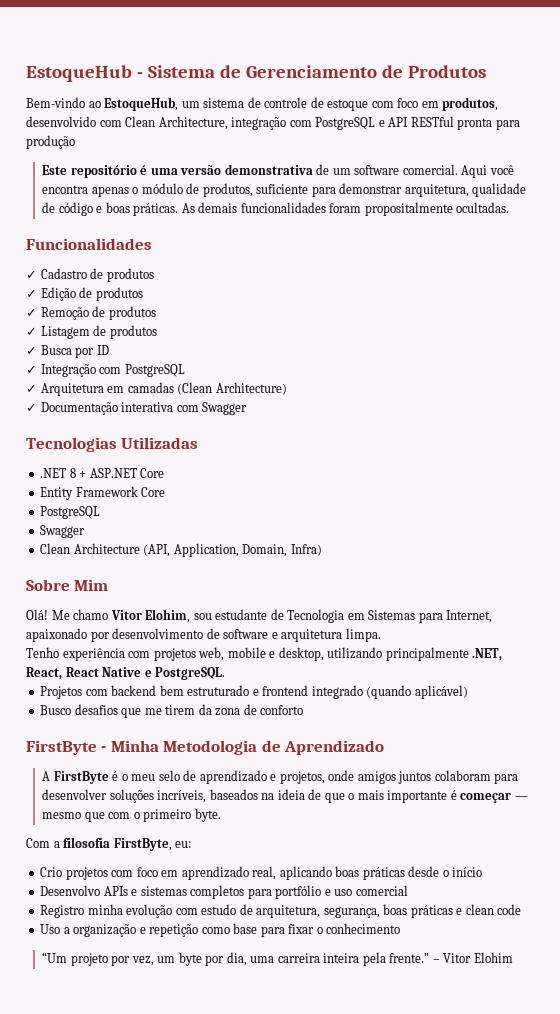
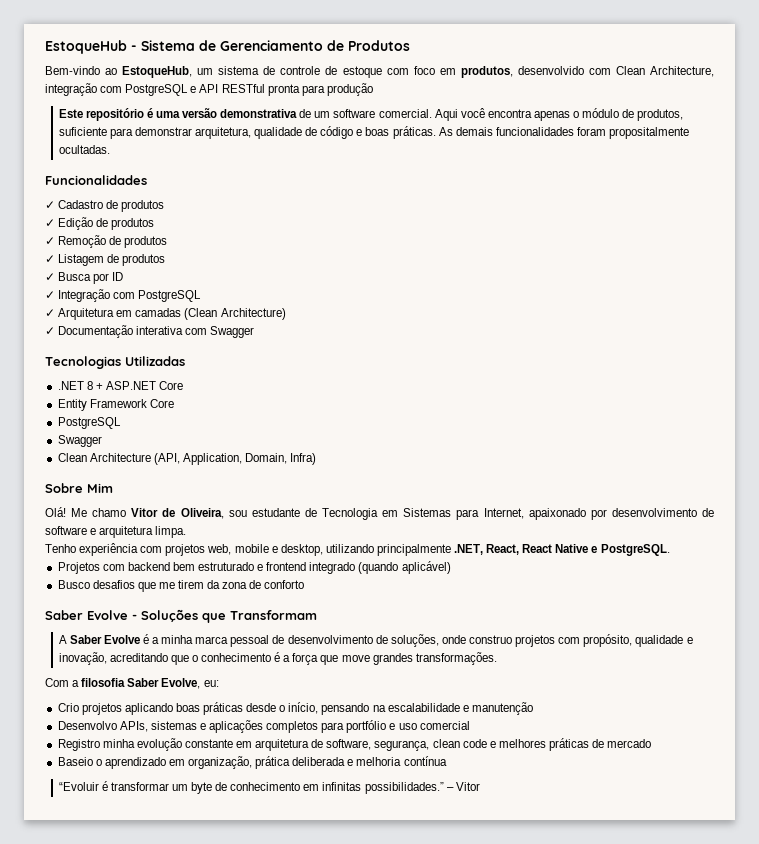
- Me chamo Vitor Elohim, sou estudante de Tecnologia em Sistemas para Internet, apaixonado por desenvolvimento de software e arquitetura limpa.
+ Me chamo Vitor de Oliveira, sou estudante de Tecnologia em Sistemas para Internet, apaixonado por desenvolvimento de software e arquitetura limpa.
- FirstByte - Minha Metodologia de Aprendizado
- A FirstByte é o meu selo de aprendizado e projetos, onde amigos juntos colaboram para desenvolver soluções incríveis, baseados na ideia de que o mais importante é começar — mesmo que com o primeiro byte.
+ Saber Evolve - Soluções que Transformam
+ A Saber Evolve é a minha marca pessoal de desenvolvimento de soluções, onde construo projetos com propósito, qualidade e inovação, acreditando que o conhecimento é a força que move grandes transformações.
- Com a filosofia FirstByte, eu:
+ Com a filosofia Saber Evolve, eu:
- Crio projetos com foco em aprendizado real, aplicando boas práticas desde o início
- Desenvolvo APIs e sistemas completos para portfólio e uso comercial
+ Crio projetos aplicando boas práticas desde o início, pensando na escalabilidade e manutenção
+ Desenvolvo APIs, sistemas e aplicações completos para portfólio e uso comercial
- Registro minha evolução com estudo de arquitetura, segurança, boas práticas e clean code
- Uso a organização e repetição como base para fixar o conhecimento
- “Um projeto por vez, um byte por dia, uma carreira inteira pela frente.”
+ Registro minha evolução constante em arquitetura de software, segurança, clean code e melhores práticas de mercado
+ Baseio o aprendizado em organização, prática deliberada e melhoria contínua
+ “Evoluir é transformar um byte de conhecimento em infinitas possibilidades.”
- – Vitor Elohim
+ – Vitor

